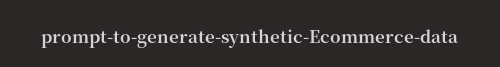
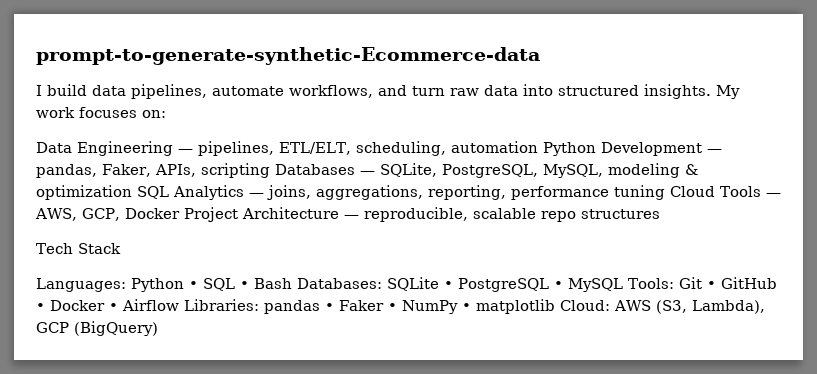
+ I build data pipelines, automate workflows, and turn raw data into structured insights. My work focuses on:
+ Data Engineering — pipelines, ETL/ELT, scheduling, automation Python Development — pandas, Faker, APIs, scripting Databases — SQLite, PostgreSQL, MySQL, modeling & optimization SQL Analytics — joins, aggregations, reporting, performance tuning Cloud Tools — AWS, GCP, Docker Project Architecture — reproducible, scalable repo structures
+ Tech Stack
+ Languages: Python • SQL • Bash Databases: SQLite • PostgreSQL • MySQL Tools: Git • GitHub • Docker • Airflow Libraries: pandas • Faker • NumPy • matplotlib Cloud: AWS (S3, Lambda), GCP (BigQuery)

